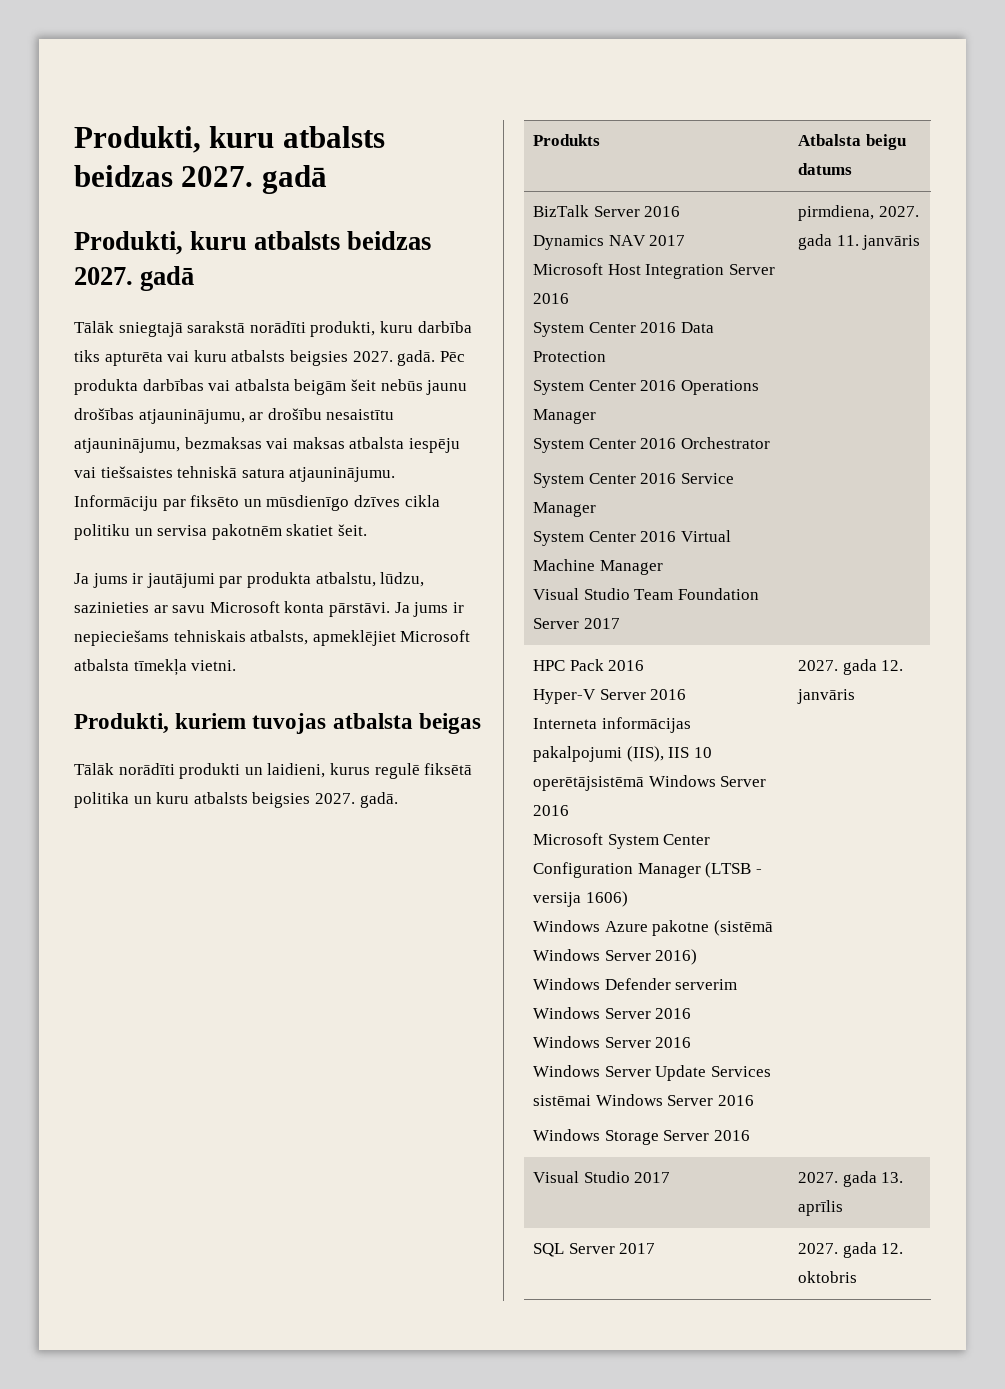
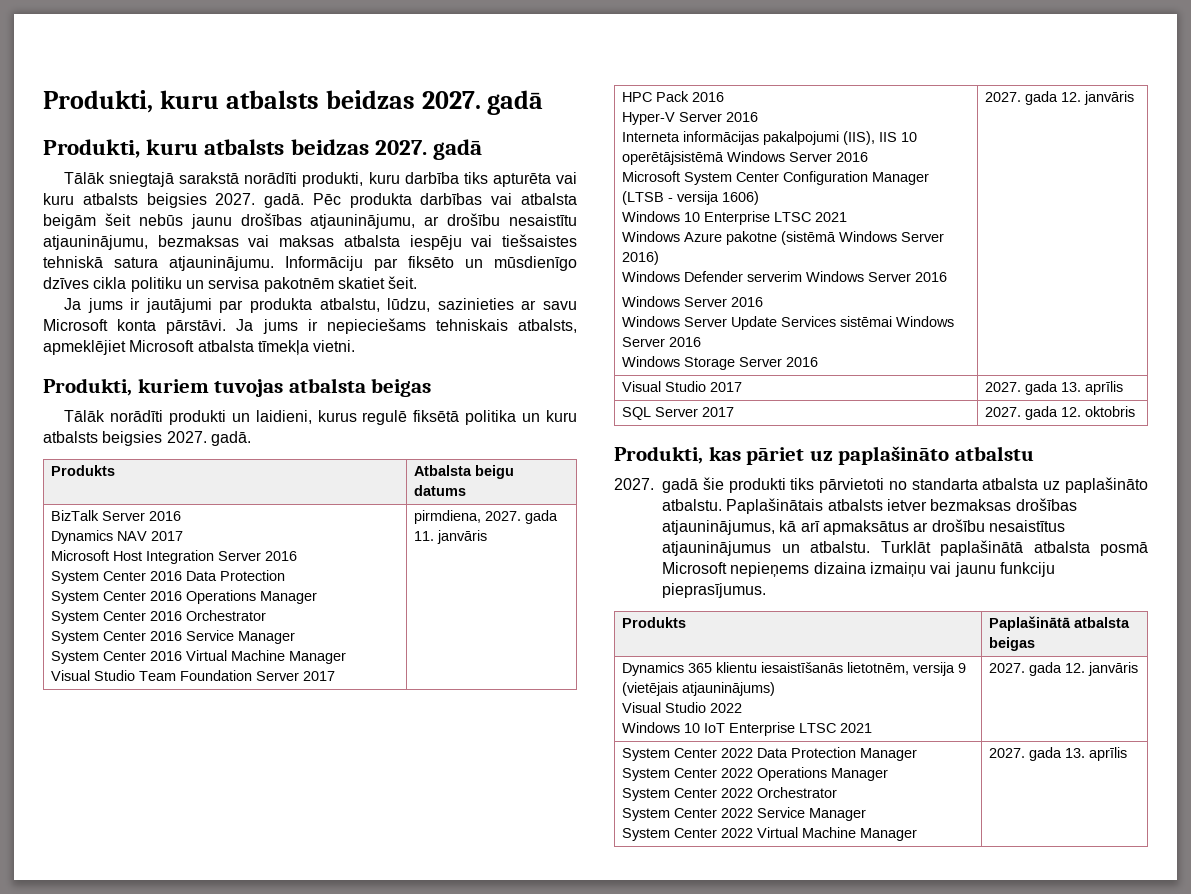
+ Windows 10 Enterprise LTSC 2021
+ Produkti, kas pāriet uz paplašināto atbalstu
+ 2027. gadā šie produkti tiks pārvietoti no standarta atbalsta uz paplašināto atbalstu. Paplašinātais atbalsts ietver bezmaksas drošības atjauninājumus, kā arī apmaksātus ar drošību nesaistītus atjauninājumus un atbalstu. Turklāt paplašinātā atbalsta posmā Microsoft nepieņems dizaina izmaiņu vai jaunu funkciju pieprasījumus.
+ Produkts | Paplašinātā atbalsta beigas
+ Dynamics 365 klientu iesaistīšanās lietotnēm, versija 9 (vietējais atjauninājums)
+ Visual Studio 2022
+ Windows 10 IoT Enterprise LTSC 2021 | 2027. gada 12. janvāris
+ System Center 2022 Data Protection Manager
+ System Center 2022 Operations Manager
+ System Center 2022 Orchestrator
+ System Center 2022 Service Manager
+ System Center 2022 Virtual Machine Manager | 2027. gada 13. aprīlis

